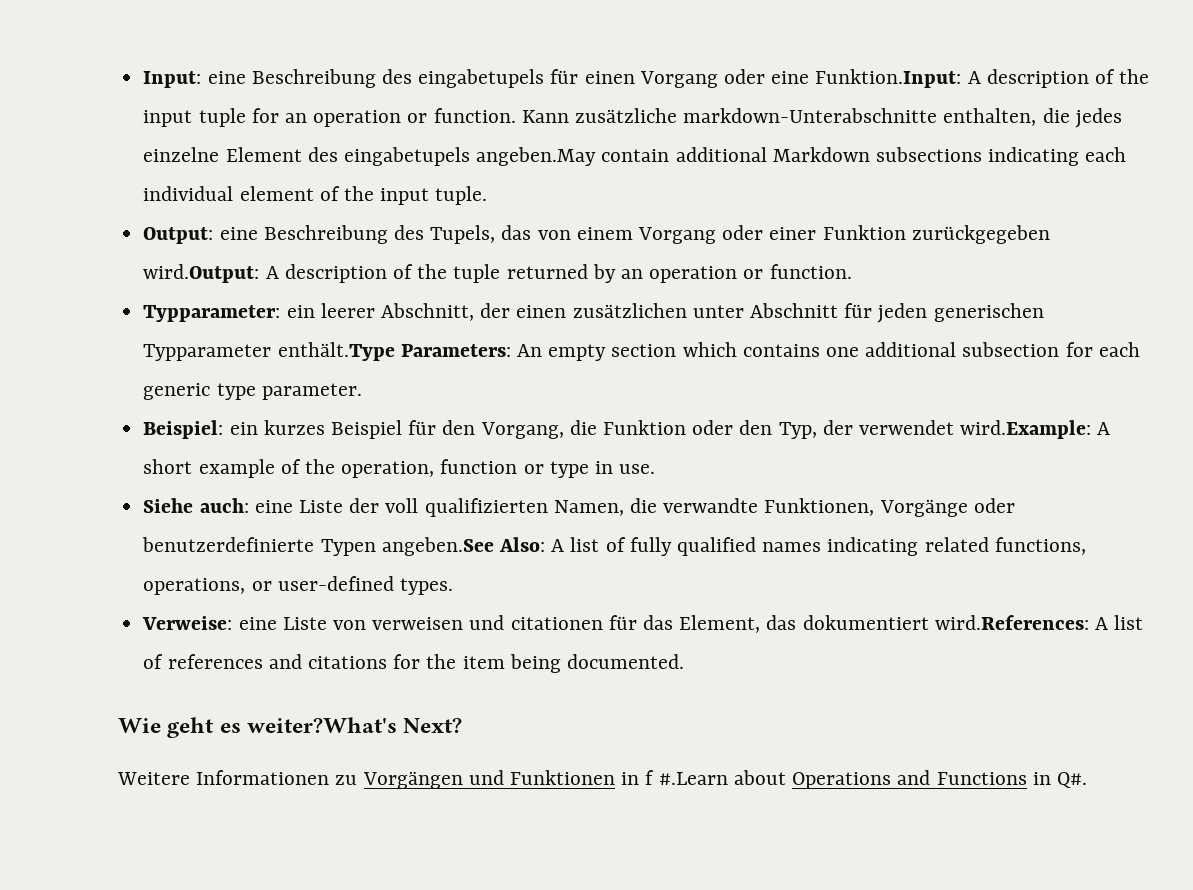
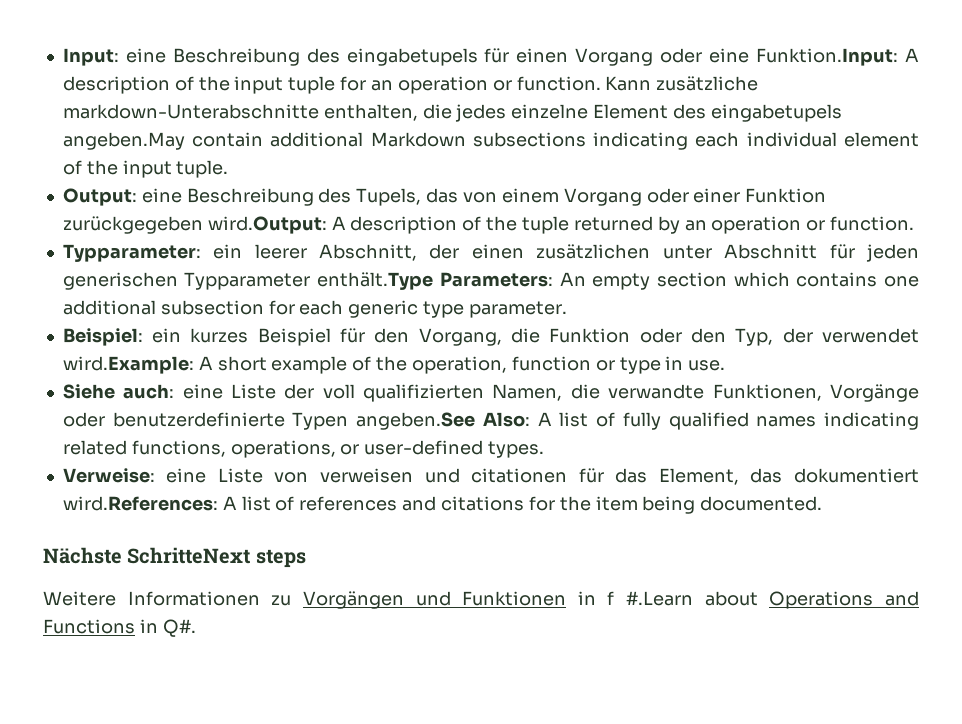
- Wie geht es weiter?What's Next?
+ Nächste SchritteNext steps

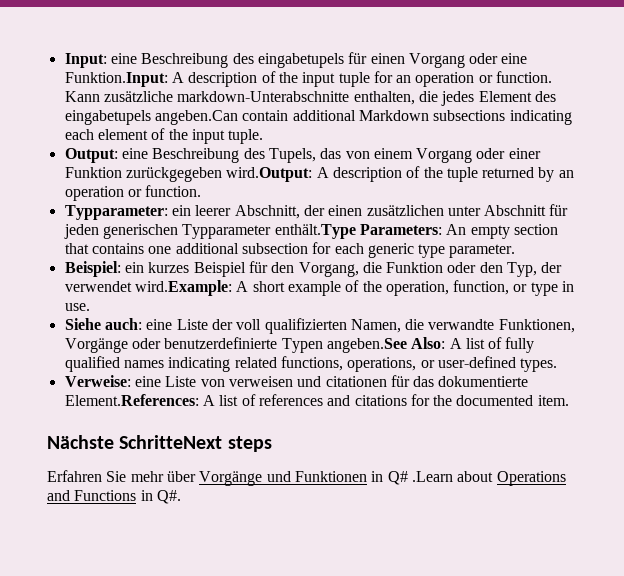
- Kann zusätzliche markdown-Unterabschnitte enthalten, die jedes einzelne Element des eingabetupels angeben.May contain additional Markdown subsections indicating each individual element of the input tuple.
+ Kann zusätzliche markdown-Unterabschnitte enthalten, die jedes Element des eingabetupels angeben.Can contain additional Markdown subsections indicating each element of the input tuple.
- Typparameter: ein leerer Abschnitt, der einen zusätzlichen unter Abschnitt für jeden generischen Typparameter enthält.Type Parameters: An empty section which contains one additional subsection for each generic type parameter.
+ Typparameter: ein leerer Abschnitt, der einen zusätzlichen unter Abschnitt für jeden generischen Typparameter enthält.Type Parameters: An empty section that contains one additional subsection for each generic type parameter.
- Beispiel: ein kurzes Beispiel für den Vorgang, die Funktion oder den Typ, der verwendet wird.Example: A short example of the operation, function or type in use.
+ Beispiel: ein kurzes Beispiel für den Vorgang, die Funktion oder den Typ, der verwendet wird.Example: A short example of the operation, function, or type in use.
- Verweise: eine Liste von verweisen und citationen für das Element, das dokumentiert wird.References: A list of references and citations for the item being documented.
+ Verweise: eine Liste von verweisen und citationen für das dokumentierte Element.References: A list of references and citations for the documented item.
- Weitere Informationen zu Vorgängen und Funktionen in f #.Learn about Operations and Functions in Q#.
+ Erfahren Sie mehr über Vorgänge und Funktionen in Q# .Learn about Operations and Functions in Q#.

